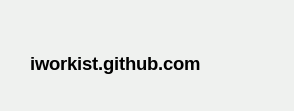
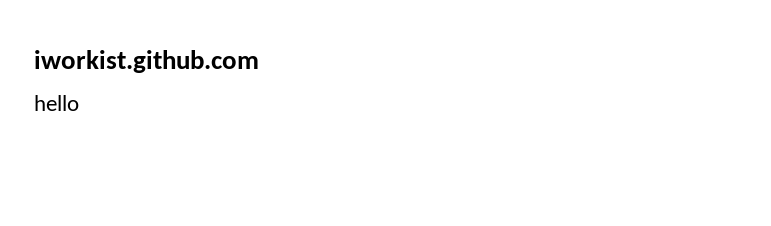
+ hello

